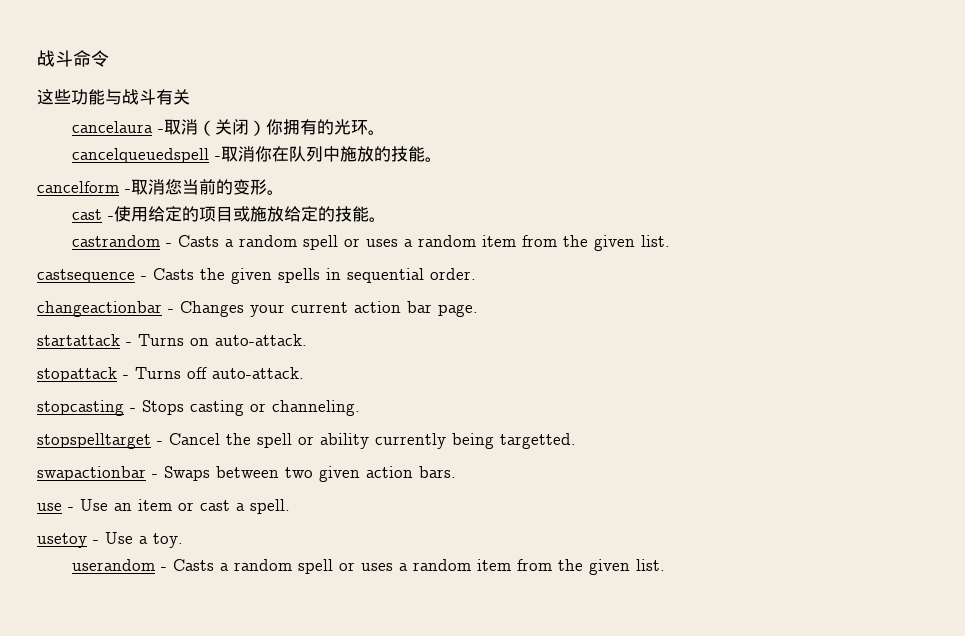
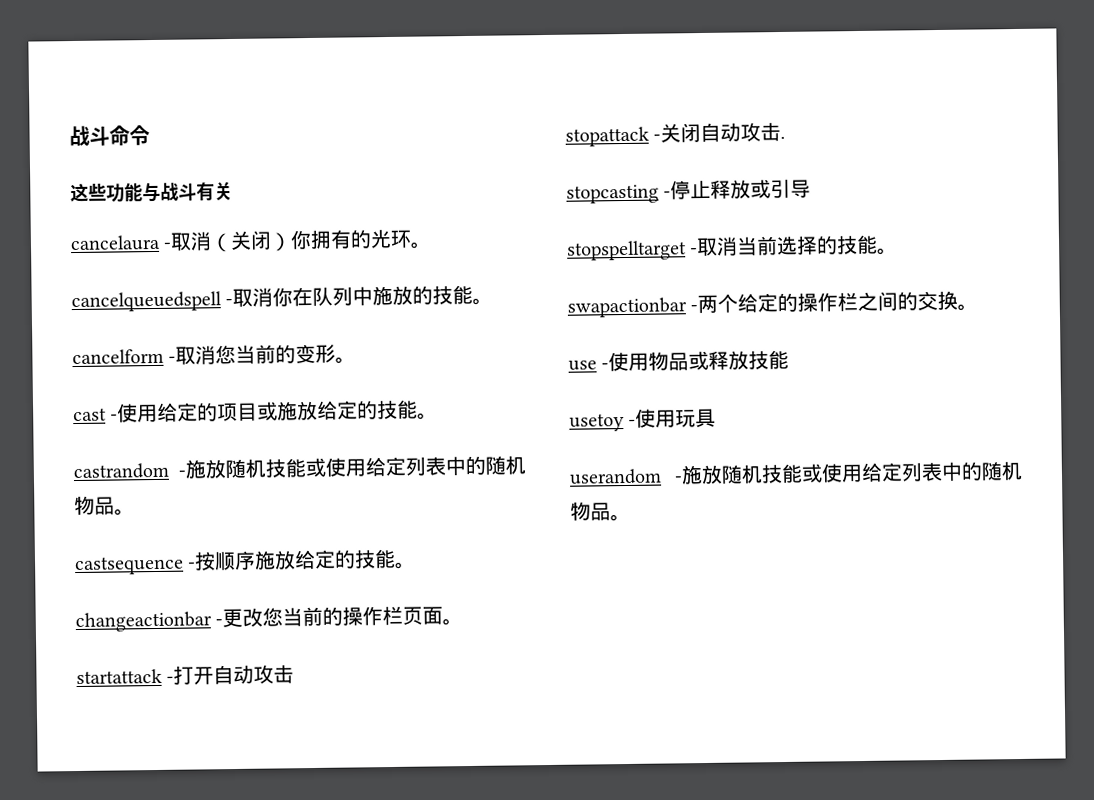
- castrandom - Casts a random spell or uses a random item from the given list.
- castsequence - Casts the given spells in sequential order.
- changeactionbar - Changes your current action bar page.
+ castrandom -施放随机技能或使用给定列表中的随机物品。
+ castsequence -按顺序施放给定的技能。
+ changeactionbar -更改您当前的操作栏页面。
- startattack - Turns on auto-attack.
+ startattack -打开自动攻击
- stopattack - Turns off auto-attack.
- stopcasting - Stops casting or channeling.
- stopspelltarget - Cancel the spell or ability currently being targetted.
- swapactionbar - Swaps between two given action bars.
- use - Use an item or cast a spell.
+ stopattack -关闭自动攻击.
+ stopcasting -停止释放或引导
+ stopspelltarget -取消当前选择的技能。
+ swapactionbar -两个给定的操作栏之间的交换。
+ use -使用物品或释放技能
- usetoy - Use a toy.
+ usetoy -使用玩具
- userandom - Casts a random spell or uses a random item from the given list.
+ userandom -施放随机技能或使用给定列表中的随机物品。

